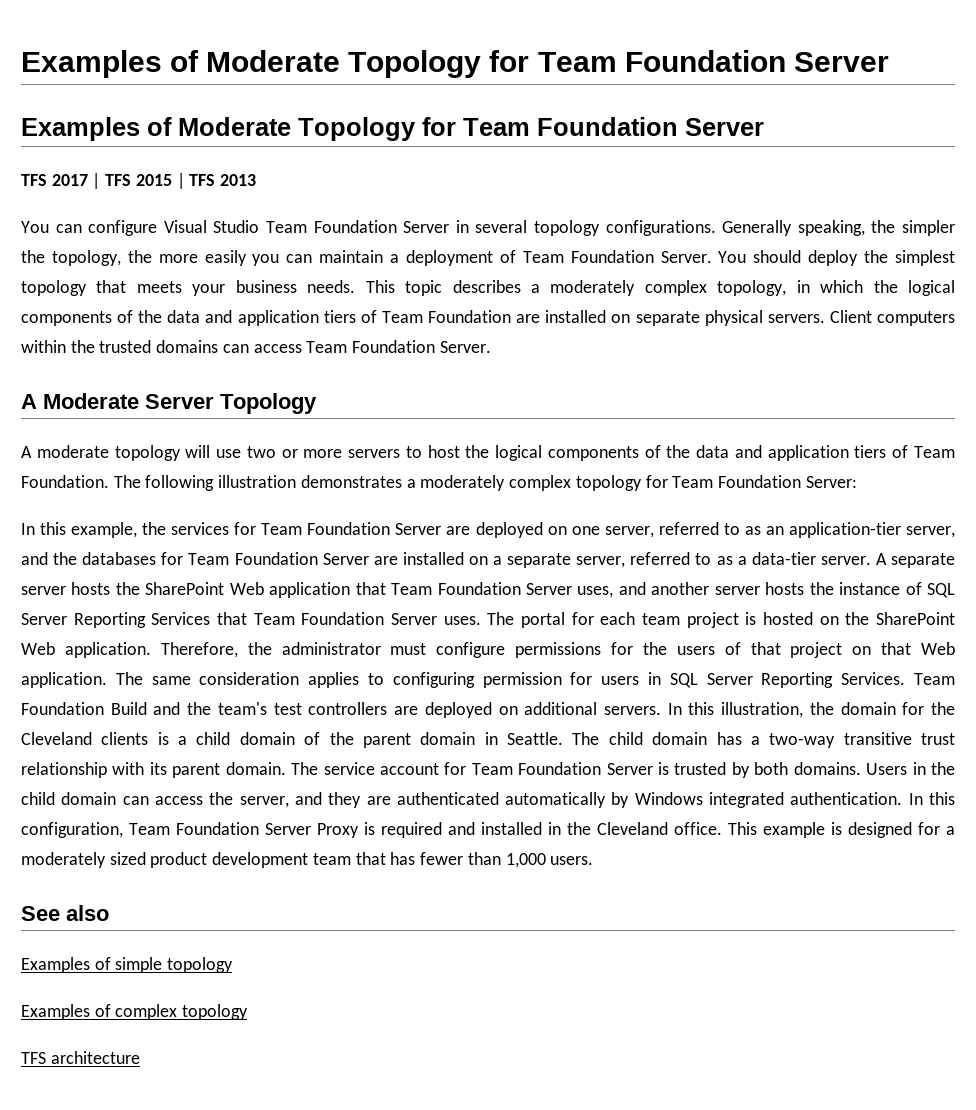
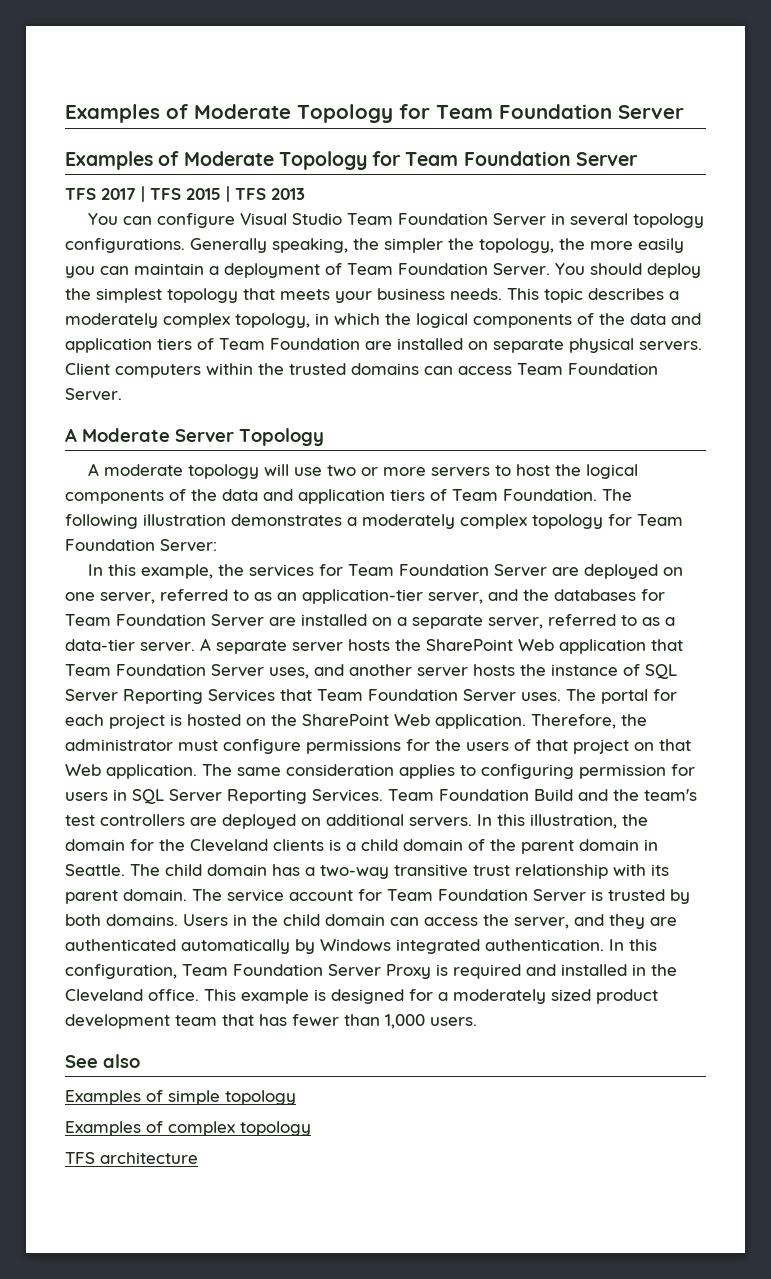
- The portal for each team project is hosted on the SharePoint Web application.
+ The portal for each project is hosted on the SharePoint Web application.

